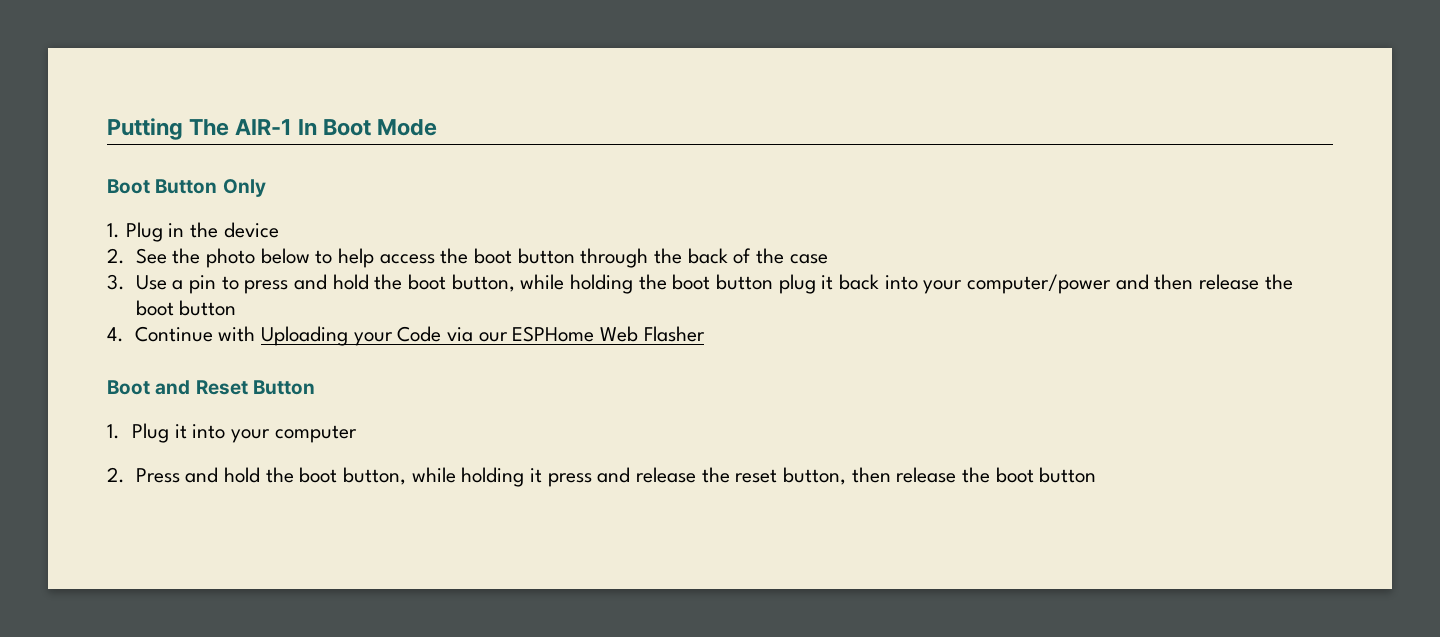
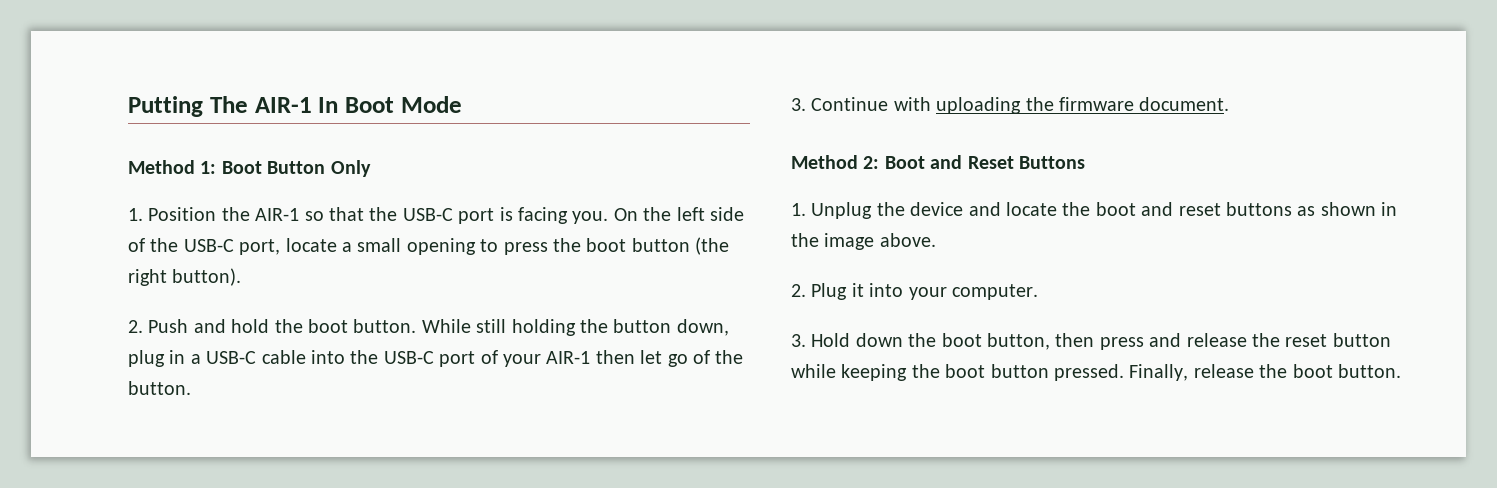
- Boot Button Only
+ Method 1: Boot Button Only
- 1. Plug in the device
- 2. See the photo below to help access the boot button through the back of the case
- 3. Use a pin to press and hold the boot button, while holding the boot button plug it back into your computer/power and then release the boot button
- 4. Continue with Uploading your Code via our ESPHome Web Flasher
- Boot and Reset Button
- 1. Plug it into your computer
- 2. Press and hold the boot button, while holding it press and release the reset button, then release the boot button
+ 1. Position the AIR-1 so that the USB-C port is facing you. On the left side of the USB-C port, locate a small opening to press the boot button (the right button).
+ 2. Push and hold the boot button. While still holding the button down, plug in a USB-C cable into the USB-C port of your AIR-1 then let go of the button.
+ 3. Continue with uploading the firmware document.
+ Method 2: Boot and Reset Buttons
+ 1. Unplug the device and locate the boot and reset buttons as shown in the image above.
+ 2. Plug it into your computer.
+ 3. Hold down the boot button, then press and release the reset button while keeping the boot button pressed. Finally, release the boot button.

